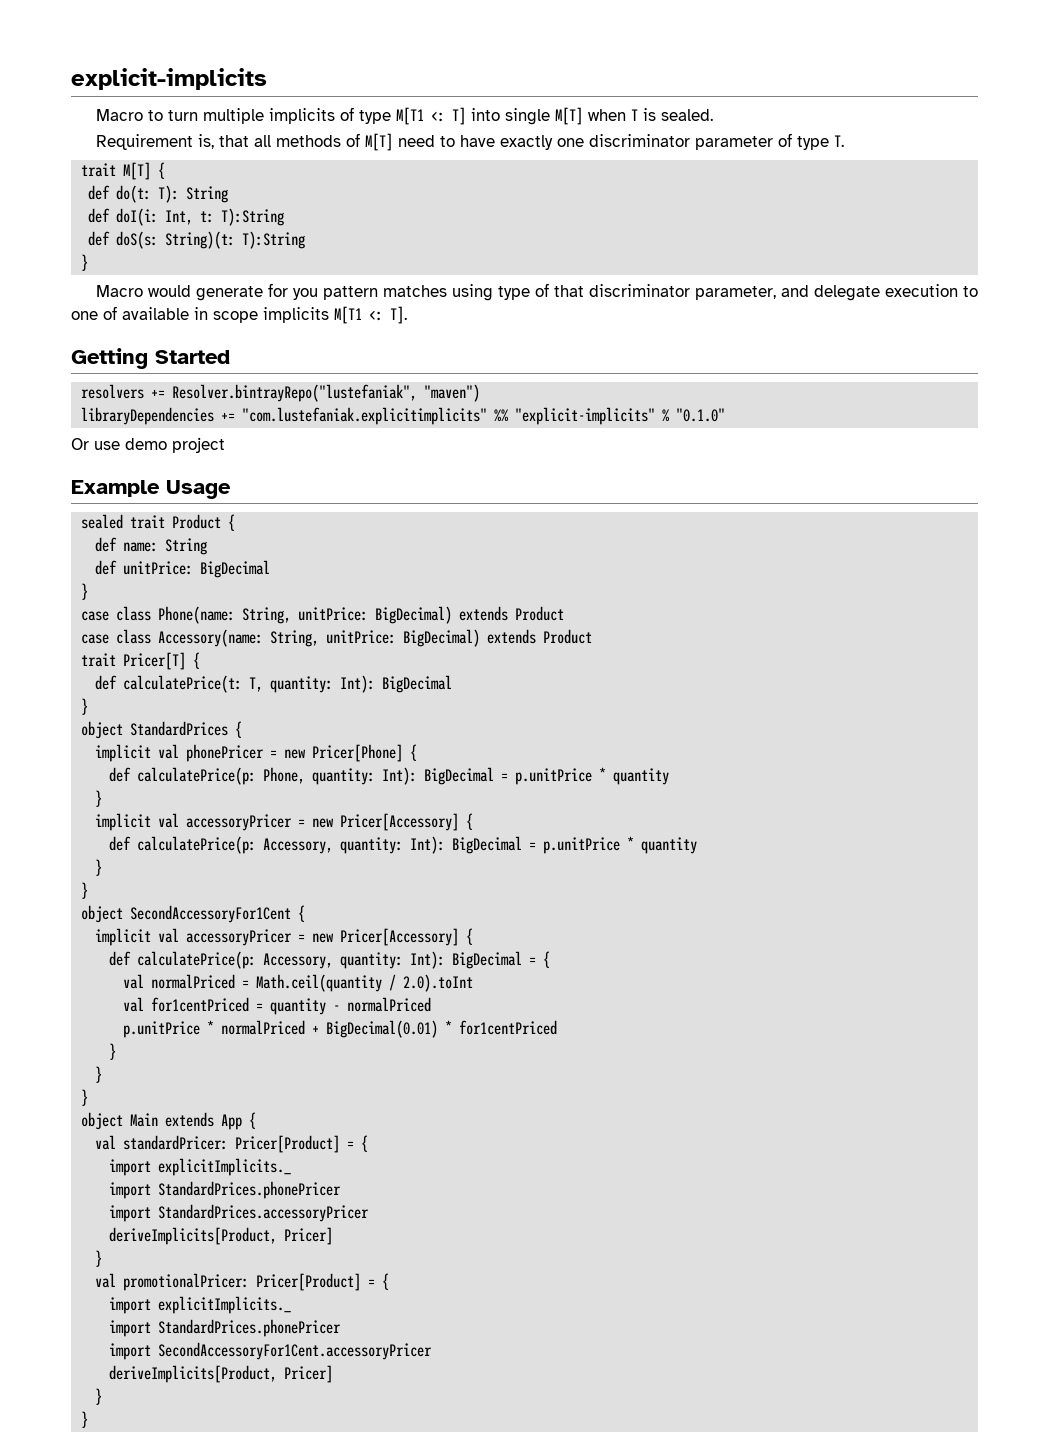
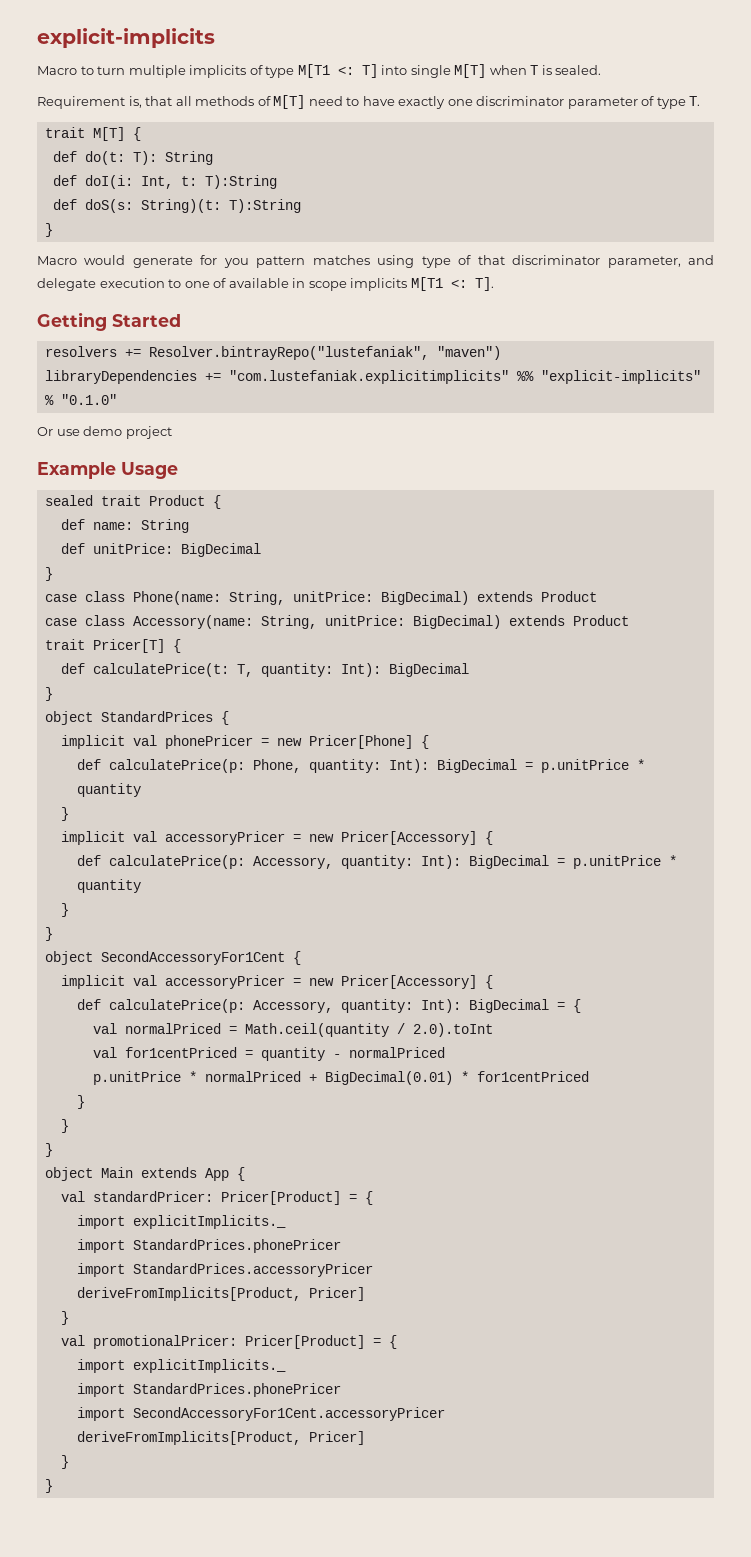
  import StandardPrices.accessoryPricer
- deriveImplicits[Product, Pricer]
+ deriveFromImplicits[Product, Pricer]
  import SecondAccessoryFor1Cent.accessoryPricer
- deriveImplicits[Product, Pricer]
+ deriveFromImplicits[Product, Pricer]

